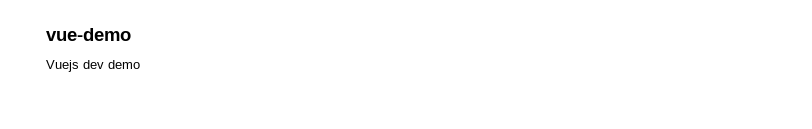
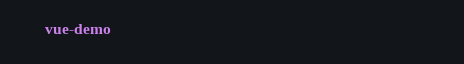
- Vuejs dev demo

